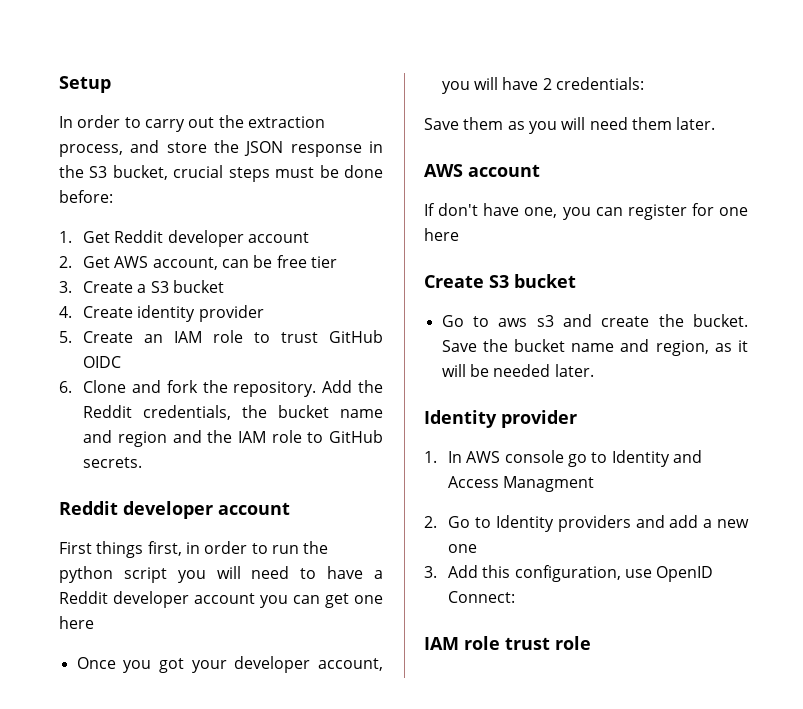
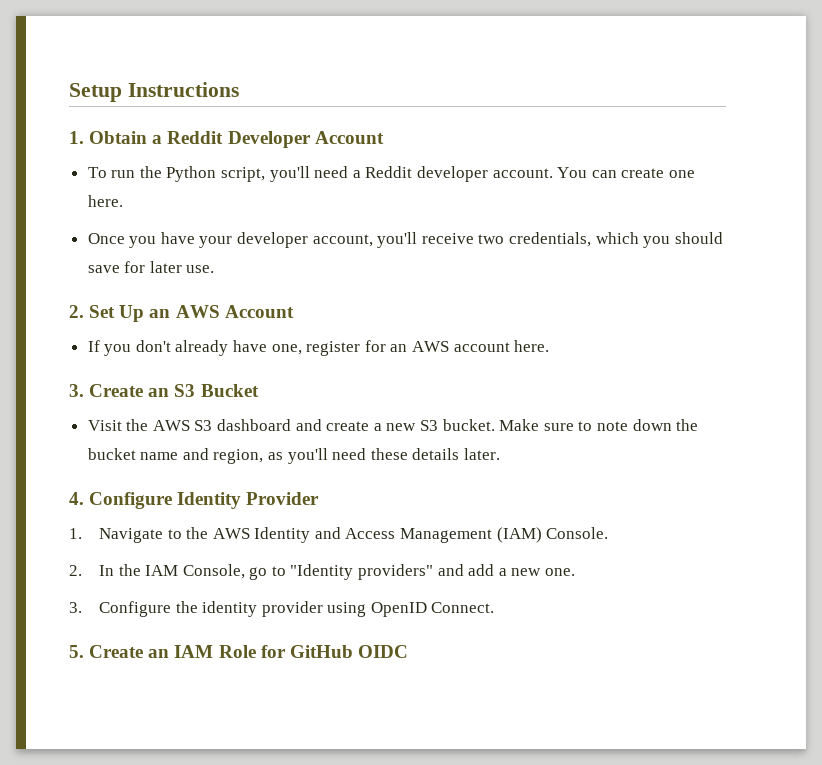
- Setup
- In order to carry out the extraction process, and store the JSON response in the S3 bucket, crucial steps must be done before:
- 1. Get Reddit developer account
- 2. Get AWS account, can be free tier
- 3. Create a S3 bucket
- 4. Create identity provider
- 5. Create an IAM role to trust GitHub OIDC
- 6. Clone and fork the repository. Add the Reddit credentials, the bucket name and region and the IAM role to GitHub secrets.
- Reddit developer account
- First things first, in order to run the python script you will need to have a Reddit developer account you can get one here
+ Setup Instructions
+ 1. Obtain a Reddit Developer Account
+ To run the Python script, you'll need a Reddit developer account. You can create one here.
- Once you got your developer account, you will have 2 credentials:
- Save them as you will need them later.
- AWS account
- If don't have one, you can register for one here
- Create S3 bucket
- Go to aws s3 and create the bucket. Save the bucket name and region, as it will be needed later.
- Identity provider
- 1. In AWS console go to Identity and Access Managment
- 2. Go to Identity providers and add a new one
- 3. Add this configuration, use OpenID Connect:
- IAM role trust role
+ Once you have your developer account, you'll receive two credentials, which you should save for later use.
+ 2. Set Up an AWS Account
+ If you don't already have one, register for an AWS account here.
+ 3. Create an S3 Bucket
+ Visit the AWS S3 dashboard and create a new S3 bucket. Make sure to note down the bucket name and region, as you'll need these details later.
+ 4. Configure Identity Provider
+ 1. Navigate to the AWS Identity and Access Management (IAM) Console.
+ 2. In the IAM Console, go to "Identity providers" and add a new one.
+ 3. Configure the identity provider using OpenID Connect.
+ 5. Create an IAM Role for GitHub OIDC

